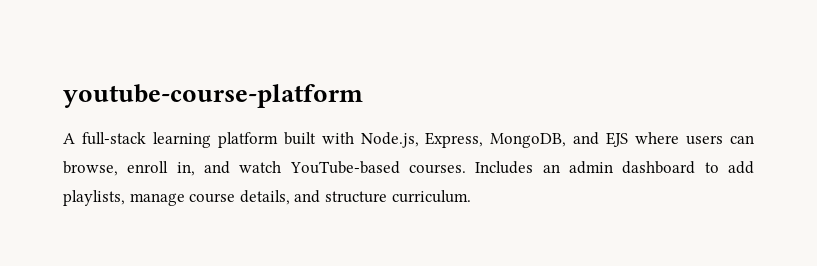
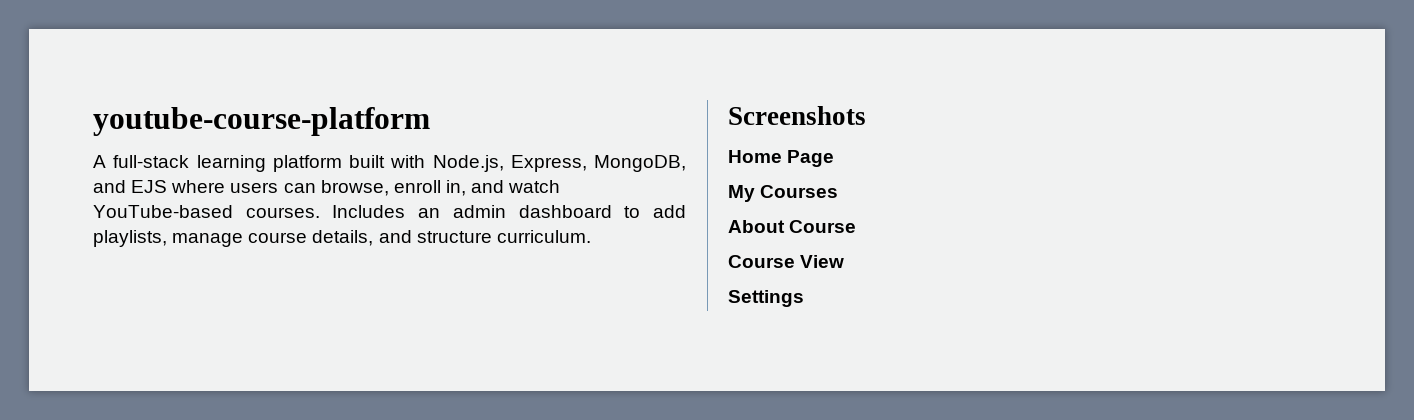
+ Screenshots
+ Home Page
+ My Courses
+ About Course
+ Course View
+ Settings

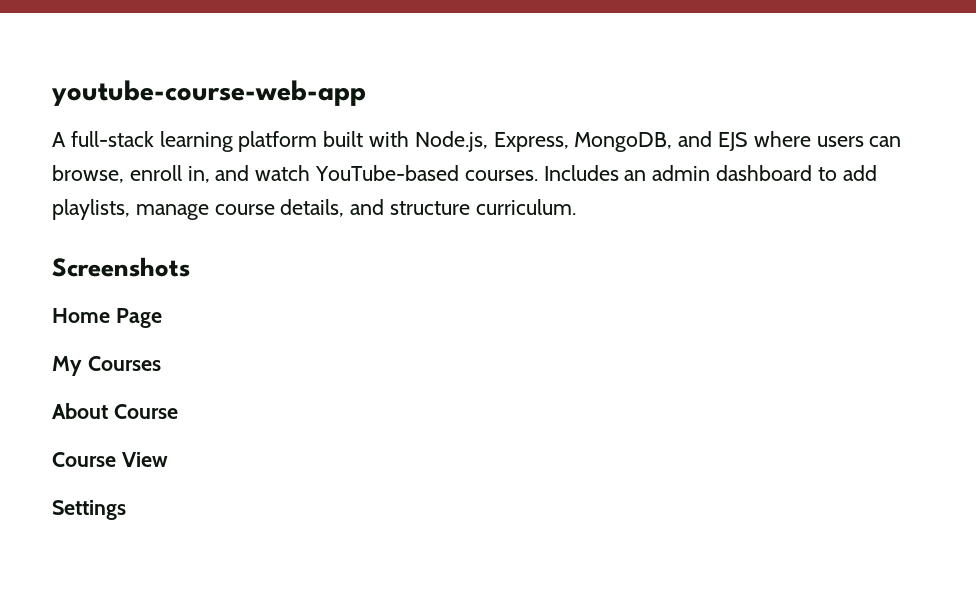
- youtube-course-platform
+ youtube-course-web-app

